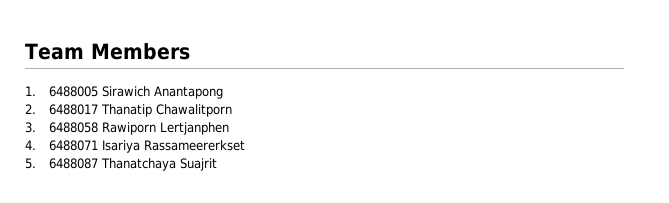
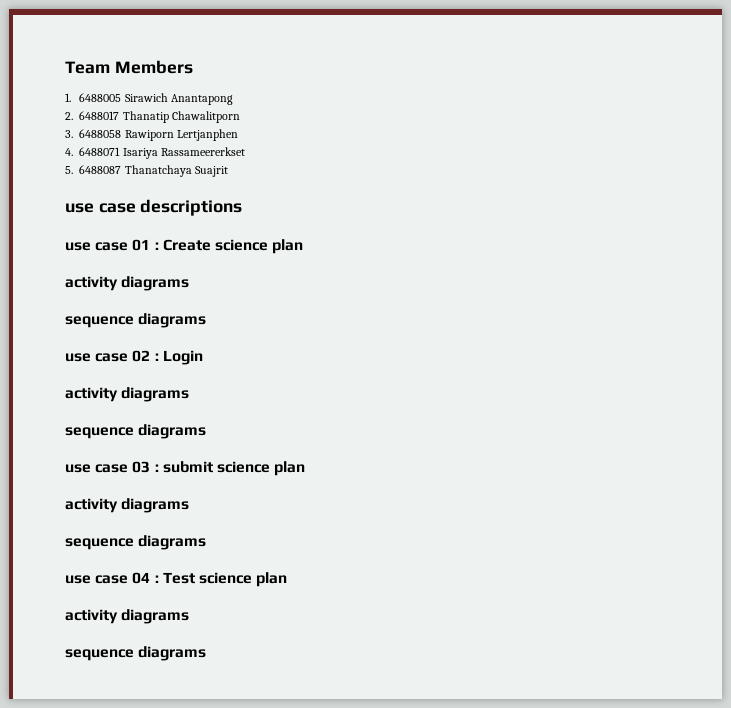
+ use case descriptions
+ use case 01 : Create science plan
+ activity diagrams
+ sequence diagrams
+ use case 02 : Login
+ activity diagrams
+ sequence diagrams
+ use case 03 : submit science plan
+ activity diagrams
+ sequence diagrams
+ use case 04 : Test science plan
+ activity diagrams
+ sequence diagrams

